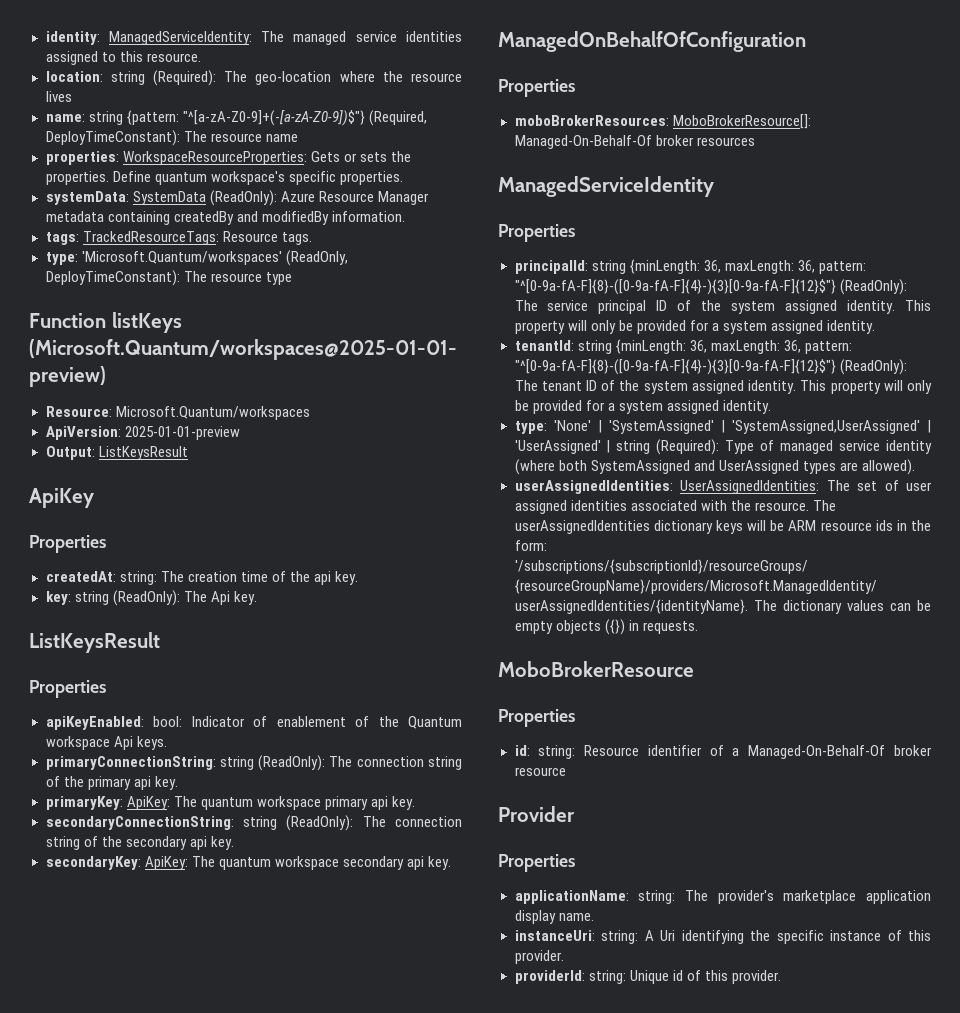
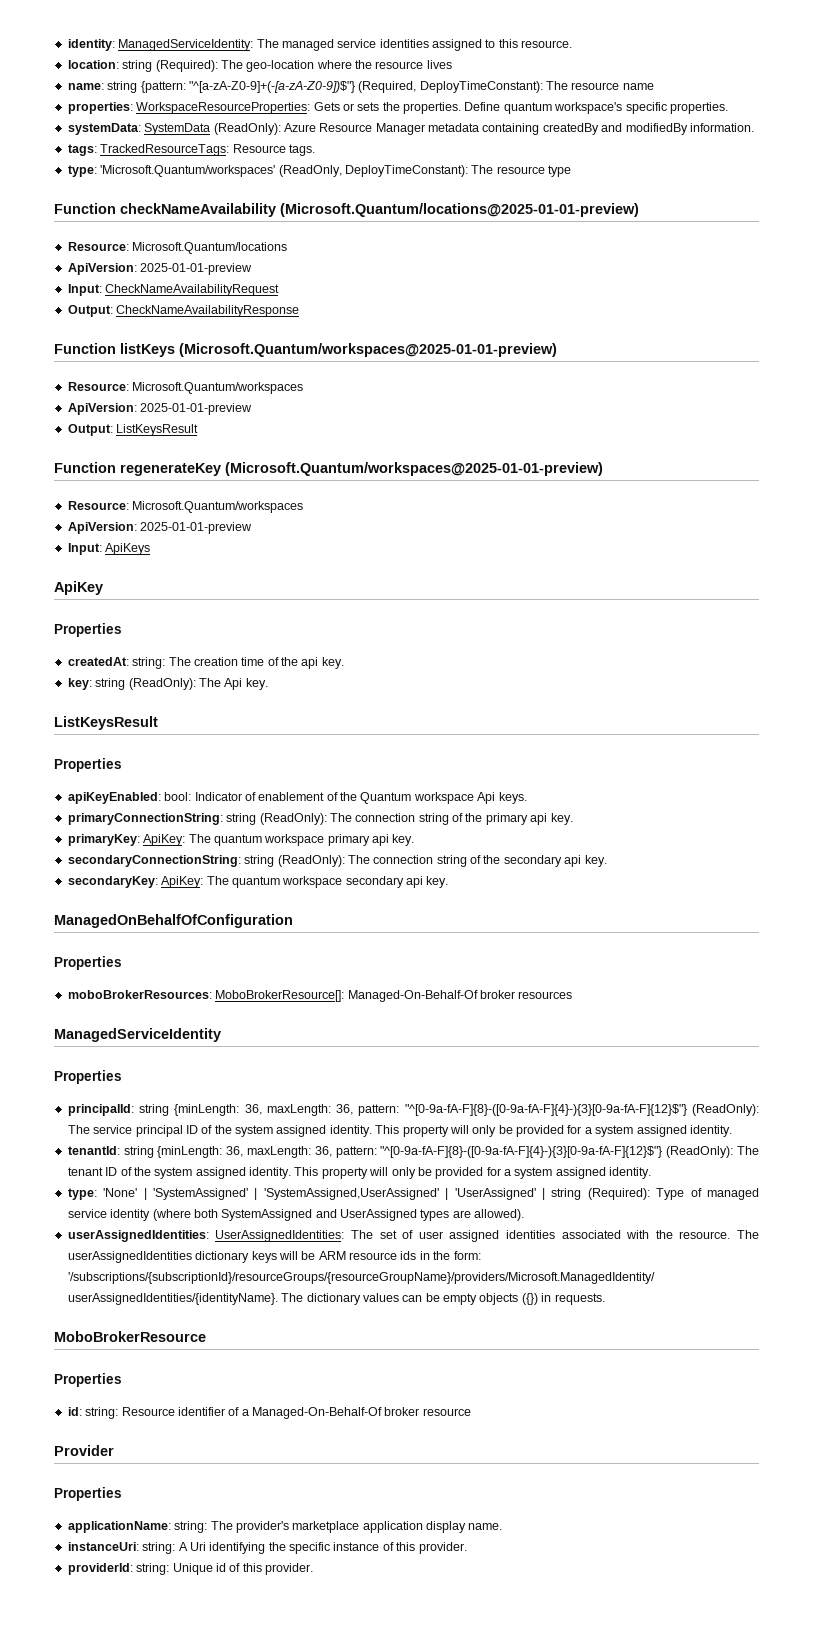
+ Function checkNameAvailability (Microsoft.Quantum/locations@2025-01-01-preview)
+ Resource: Microsoft.Quantum/locations
+ ApiVersion: 2025-01-01-preview
+ Input: CheckNameAvailabilityRequest
+ Output: CheckNameAvailabilityResponse
+ Function regenerateKey (Microsoft.Quantum/workspaces@2025-01-01-preview)
+ Resource: Microsoft.Quantum/workspaces
+ ApiVersion: 2025-01-01-preview
+ Input: ApiKeys

